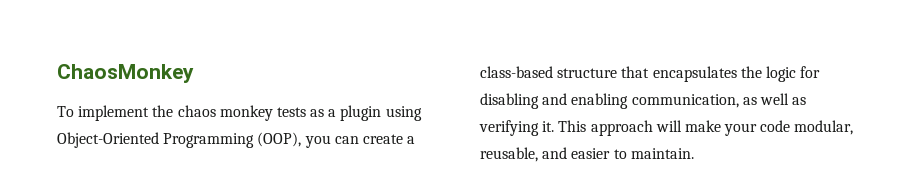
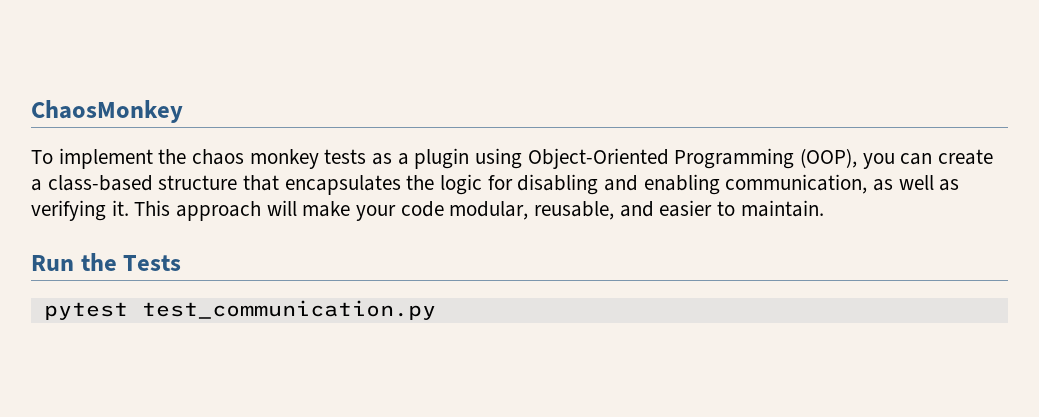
+ Run the Tests
+ pytest test_communication.py

